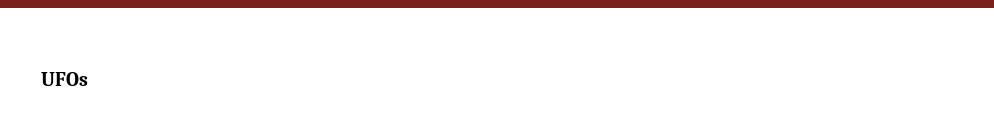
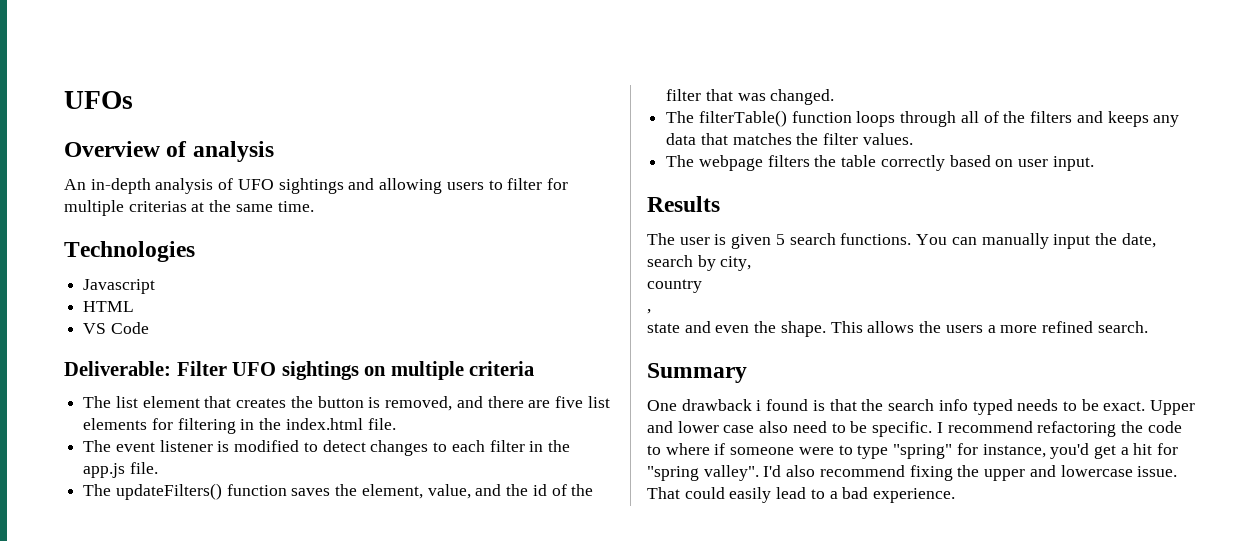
+ Overview of analysis
+ An in-depth analysis of UFO sightings and allowing users to filter for multiple criterias at the same time.
+ Technologies
+ Javascript
+ HTML
+ VS Code
+ Deliverable: Filter UFO sightings on multiple criteria
+ The list element that creates the button is removed, and there are five list elements for filtering in the index.html file.
+ The event listener is modified to detect changes to each filter in the app.js file.
+ The updateFilters() function saves the element, value, and the id of the filter that was changed.
+ The filterTable() function loops through all of the filters and keeps any data that matches the filter values.
+ The webpage filters the table correctly based on user input.
+ Results
+ The user is given 5 search functions. You can manually input the date, search by city,
+ country
+ ,
+ state and even the shape. This allows the users a more refined search.
+ Summary
+ One drawback i found is that the search info typed needs to be exact. Upper and lower case also need to be specific. I recommend refactoring the code to where if someone were to type "spring" for instance, you'd get a hit for "spring valley". I'd also recommend fixing the upper and lowercase issue. That could easily lead to a bad experience.

